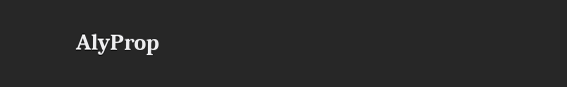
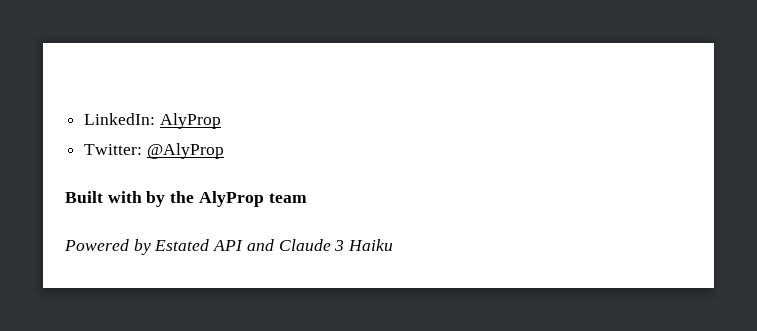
- AlyProp
+ LinkedIn: AlyProp
+ Twitter: @AlyProp
+ Built with by the AlyProp team
+ Powered by Estated API and Claude 3 Haiku

